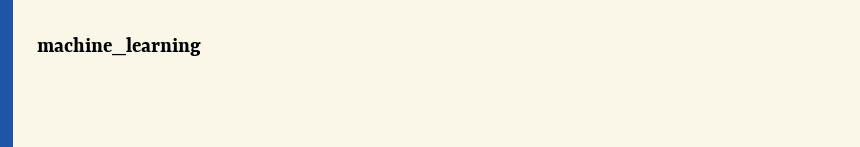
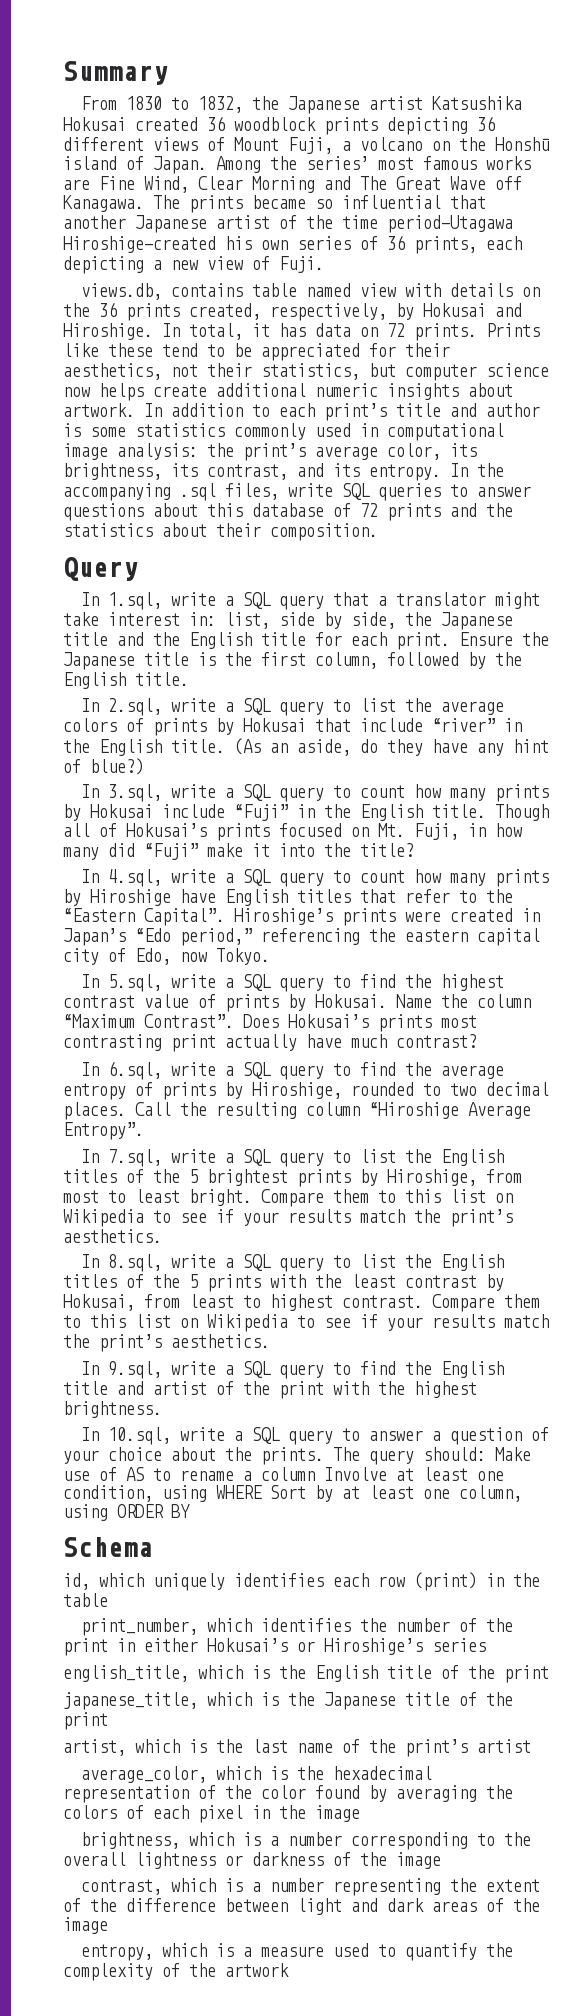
- machine_learning
+ Summary
+ From 1830 to 1832, the Japanese artist Katsushika Hokusai created 36 woodblock prints depicting 36 different views of Mount Fuji, a volcano on the Honshū island of Japan. Among the series’ most famous works are Fine Wind, Clear Morning and The Great Wave off Kanagawa. The prints became so influential that another Japanese artist of the time period—Utagawa Hiroshige—created his own series of 36 prints, each depicting a new view of Fuji.
+ views.db, contains table named view with details on the 36 prints created, respectively, by Hokusai and Hiroshige. In total, it has data on 72 prints. Prints like these tend to be appreciated for their aesthetics, not their statistics, but computer science now helps create additional numeric insights about artwork. In addition to each print’s title and author is some statistics commonly used in computational image analysis: the print’s average color, its brightness, its contrast, and its entropy. In the accompanying .sql files, write SQL queries to answer questions about this database of 72 prints and the statistics about their composition.
+ Query
+ In 1.sql, write a SQL query that a translator might take interest in: list, side by side, the Japanese title and the English title for each print. Ensure the Japanese title is the first column, followed by the English title.
+ In 2.sql, write a SQL query to list the average colors of prints by Hokusai that include “river” in the English title. (As an aside, do they have any hint of blue?)
+ In 3.sql, write a SQL query to count how many prints by Hokusai include “Fuji” in the English title. Though all of Hokusai’s prints focused on Mt. Fuji, in how many did “Fuji” make it into the title?
+ In 4.sql, write a SQL query to count how many prints by Hiroshige have English titles that refer to the “Eastern Capital”. Hiroshige’s prints were created in Japan’s “Edo period,” referencing the eastern capital city of Edo, now Tokyo.
+ In 5.sql, write a SQL query to find the highest contrast value of prints by Hokusai. Name the column “Maximum Contrast”. Does Hokusai’s prints most contrasting print actually have much contrast?
+ In 6.sql, write a SQL query to find the average entropy of prints by Hiroshige, rounded to two decimal places. Call the resulting column “Hiroshige Average Entropy”.
+ In 7.sql, write a SQL query to list the English titles of the 5 brightest prints by Hiroshige, from most to least bright. Compare them to this list on Wikipedia to see if your results match the print’s aesthetics.
+ In 8.sql, write a SQL query to list the English titles of the 5 prints with the least contrast by Hokusai, from least to highest contrast. Compare them to this list on Wikipedia to see if your results match the print’s aesthetics.
+ In 9.sql, write a SQL query to find the English title and artist of the print with the highest brightness.
+ In 10.sql, write a SQL query to answer a question of your choice about the prints. The query should: Make use of AS to rename a column Involve at least one condition, using WHERE Sort by at least one column, using ORDER BY
+ Schema
+ id, which uniquely identifies each row (print) in the table
+ print_number, which identifies the number of the print in either Hokusai’s or Hiroshige’s series
+ english_title, which is the English title of the print
+ japanese_title, which is the Japanese title of the print
+ artist, which is the last name of the print’s artist
+ average_color, which is the hexadecimal representation of the color found by averaging the colors of each pixel in the image
+ brightness, which is a number corresponding to the overall lightness or darkness of the image
+ contrast, which is a number representing the extent of the difference between light and dark areas of the image
+ entropy, which is a measure used to quantify the complexity of the artwork

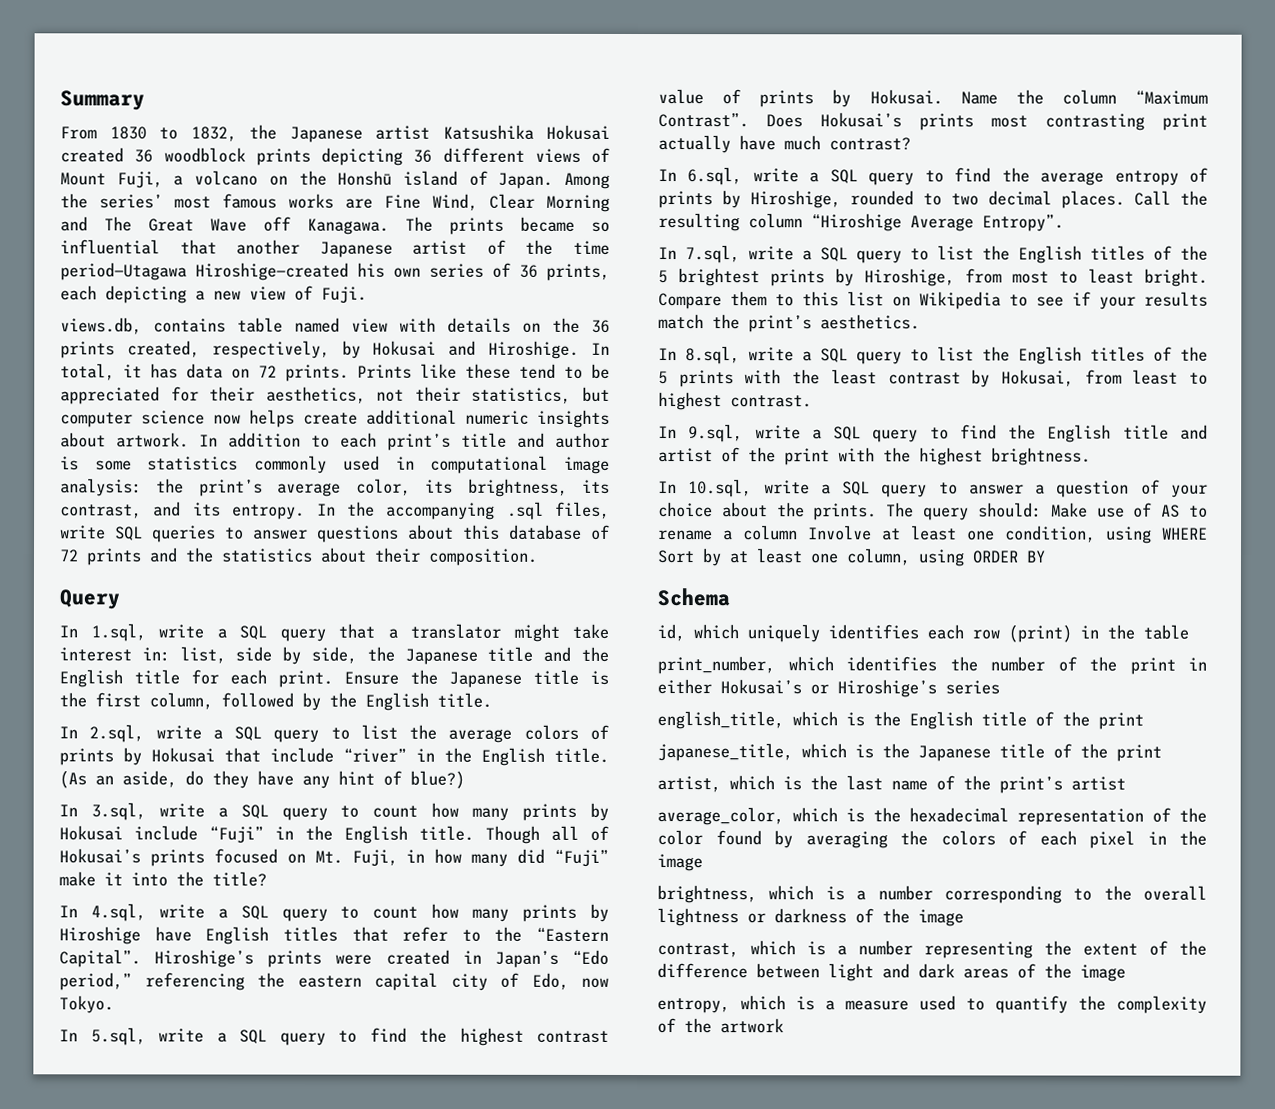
- In 8.sql, write a SQL query to list the English titles of the 5 prints with the least contrast by Hokusai, from least to highest contrast. Compare them to this list on Wikipedia to see if your results match the print’s aesthetics.
+ In 8.sql, write a SQL query to list the English titles of the 5 prints with the least contrast by Hokusai, from least to highest contrast.

